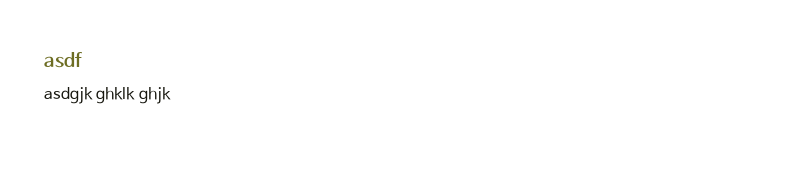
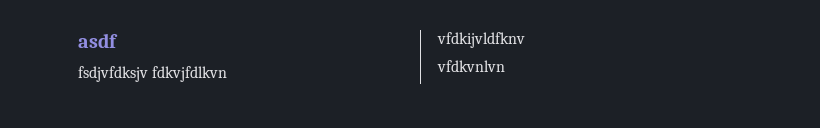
- asdgjk ghklk ghjk
+ fsdjvfdksjv fdkvjfdlkvn
+ vfdkijvldfknv
+ vfdkvnlvn

